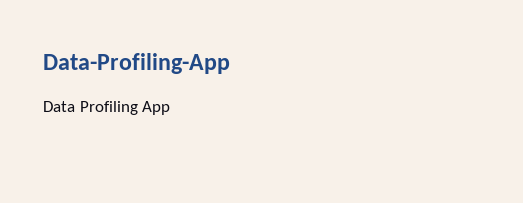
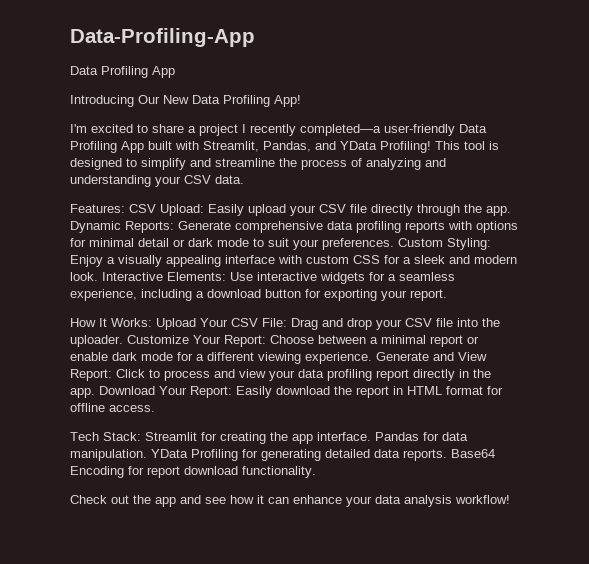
+ Introducing Our New Data Profiling App!
+ I'm excited to share a project I recently completed—a user-friendly Data Profiling App built with Streamlit, Pandas, and YData Profiling! This tool is designed to simplify and streamline the process of analyzing and understanding your CSV data.
+ Features: CSV Upload: Easily upload your CSV file directly through the app. Dynamic Reports: Generate comprehensive data profiling reports with options for minimal detail or dark mode to suit your preferences. Custom Styling: Enjoy a visually appealing interface with custom CSS for a sleek and modern look. Interactive Elements: Use interactive widgets for a seamless experience, including a download button for exporting your report.
+ How It Works: Upload Your CSV File: Drag and drop your CSV file into the uploader. Customize Your Report: Choose between a minimal report or enable dark mode for a different viewing experience. Generate and View Report: Click to process and view your data profiling report directly in the app. Download Your Report: Easily download the report in HTML format for offline access.
+ Tech Stack: Streamlit for creating the app interface. Pandas for data manipulation. YData Profiling for generating detailed data reports. Base64 Encoding for report download functionality.
+ Check out the app and see how it can enhance your data analysis workflow!

